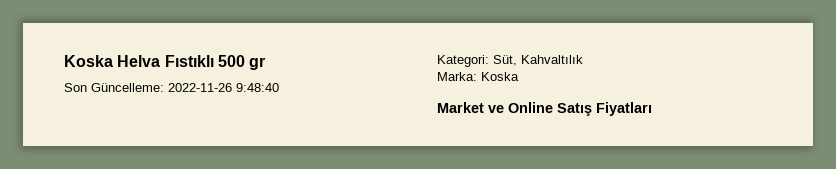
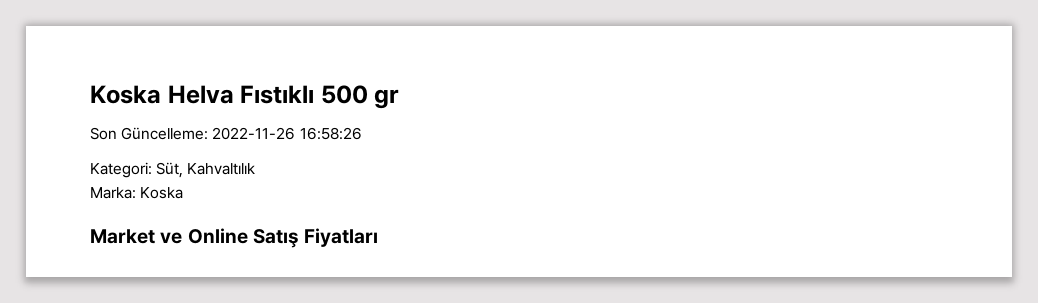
- Son Güncelleme: 2022-11-26 9:48:40
+ Son Güncelleme: 2022-11-26 16:58:26

